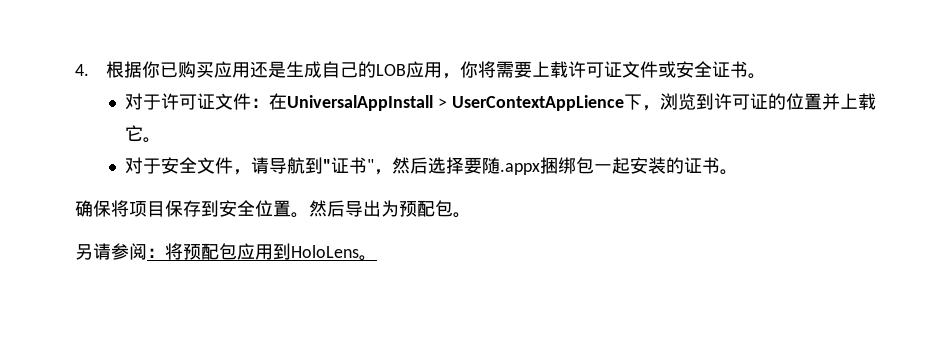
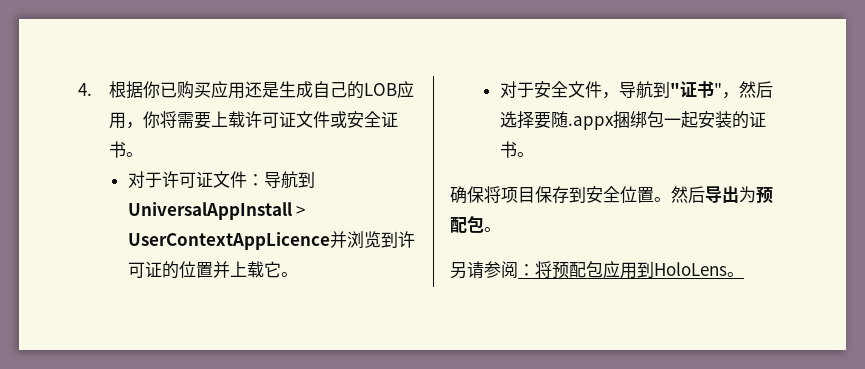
- 对于许可证文件：在UniversalAppInstall > UserContextAppLience下，浏览到许可证的位置并上载它。
+ 对于许可证文件：导航到UniversalAppInstall > UserContextAppLicence并浏览到许可证的位置并上载它。
- 对于安全文件，请导航到"证书"，然后选择要随.appx捆绑包一起安装的证书。
+ 对于安全文件，导航到"证书"，然后选择要随.appx捆绑包一起安装的证书。

